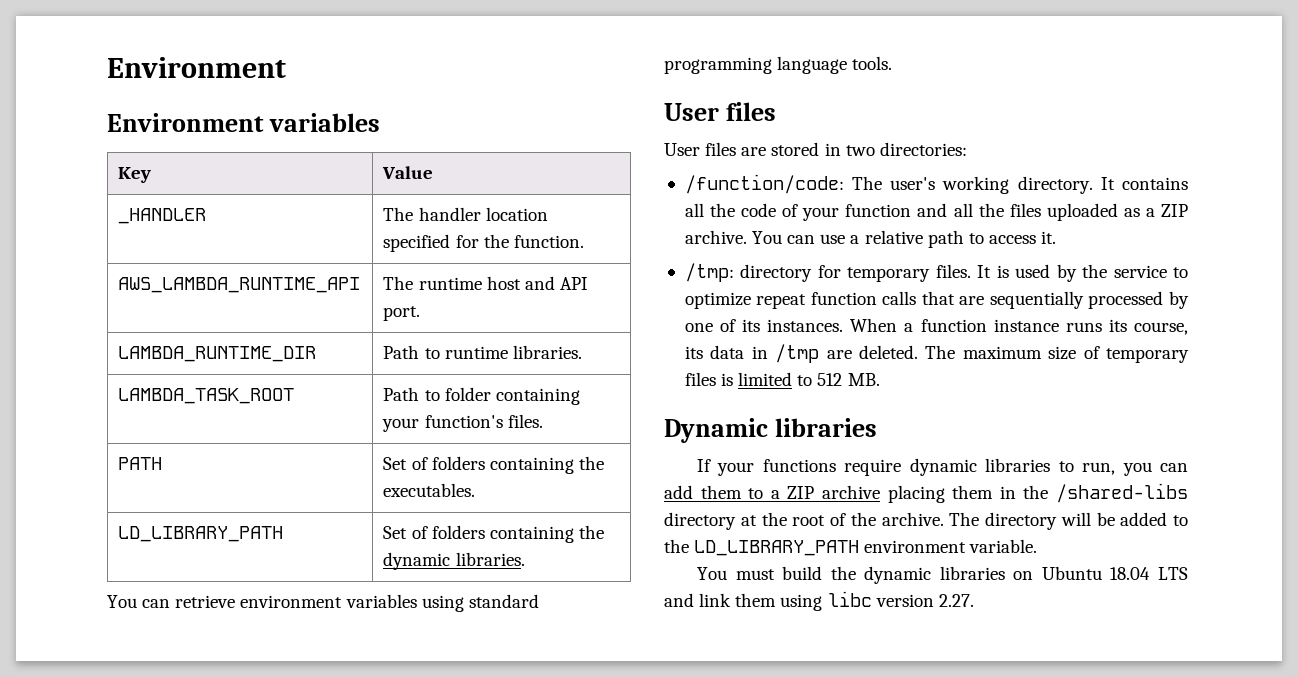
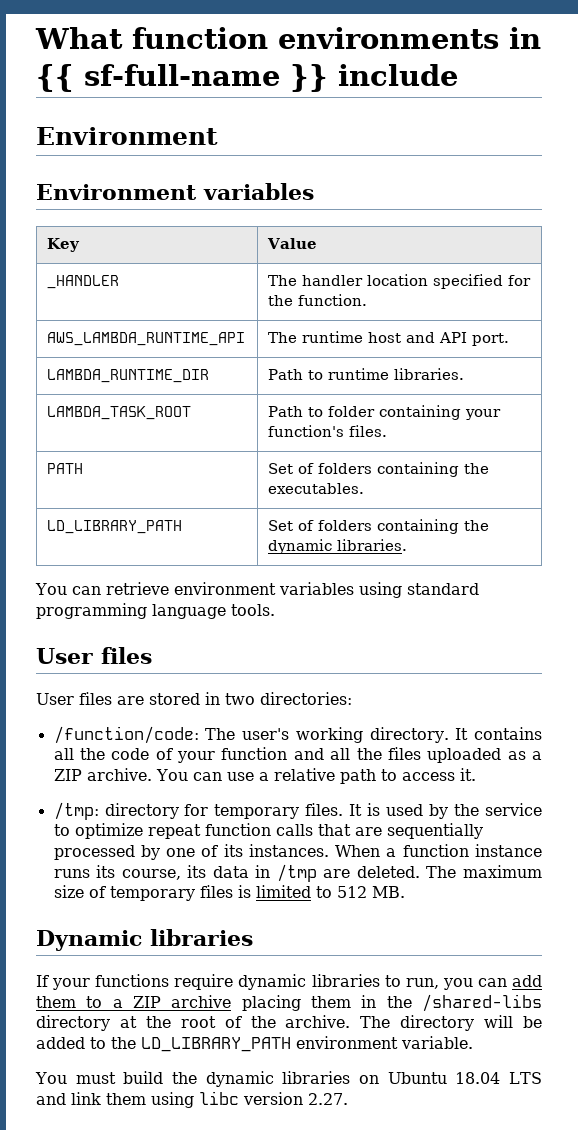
+ What function environments in {{ sf-full-name }} include

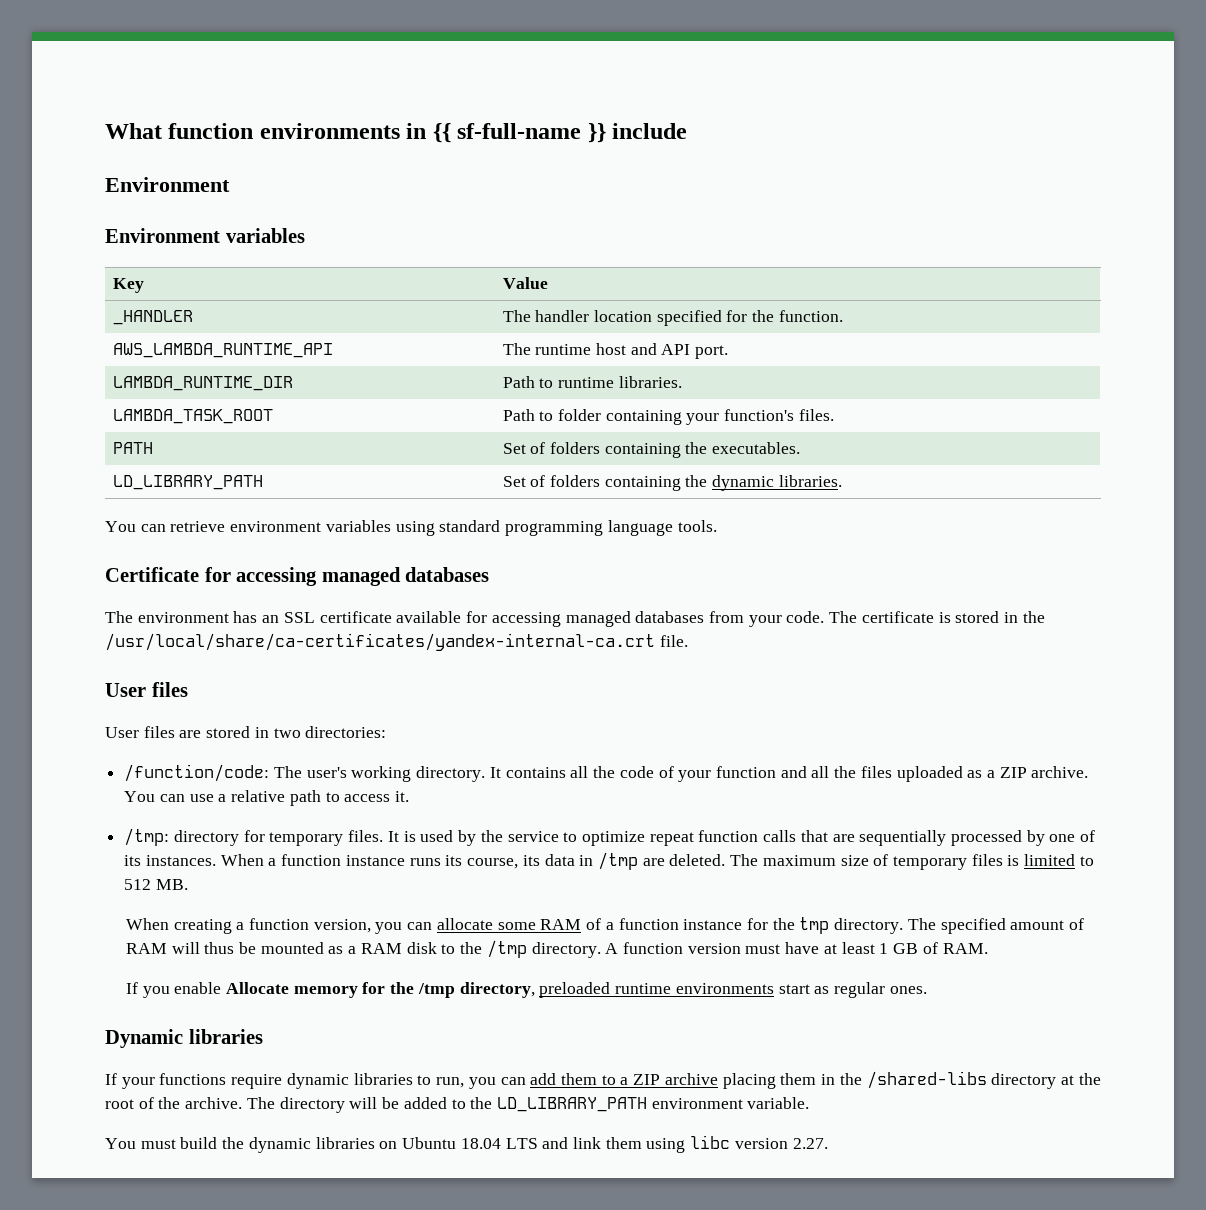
+ Certificate for accessing managed databases
+ The environment has an SSL certificate available for accessing managed databases from your code. The certificate is stored in the /usr/local/share/ca-certificates/yandex-internal-ca.crt file.
+ When creating a function version, you can allocate some RAM of a function instance for the tmp directory. The specified amount of RAM will thus be mounted as a RAM disk to the /tmp directory. A function version must have at least 1 GB of RAM.
+ If you enable Allocate memory for the /tmp directory, preloaded runtime environments start as regular ones.

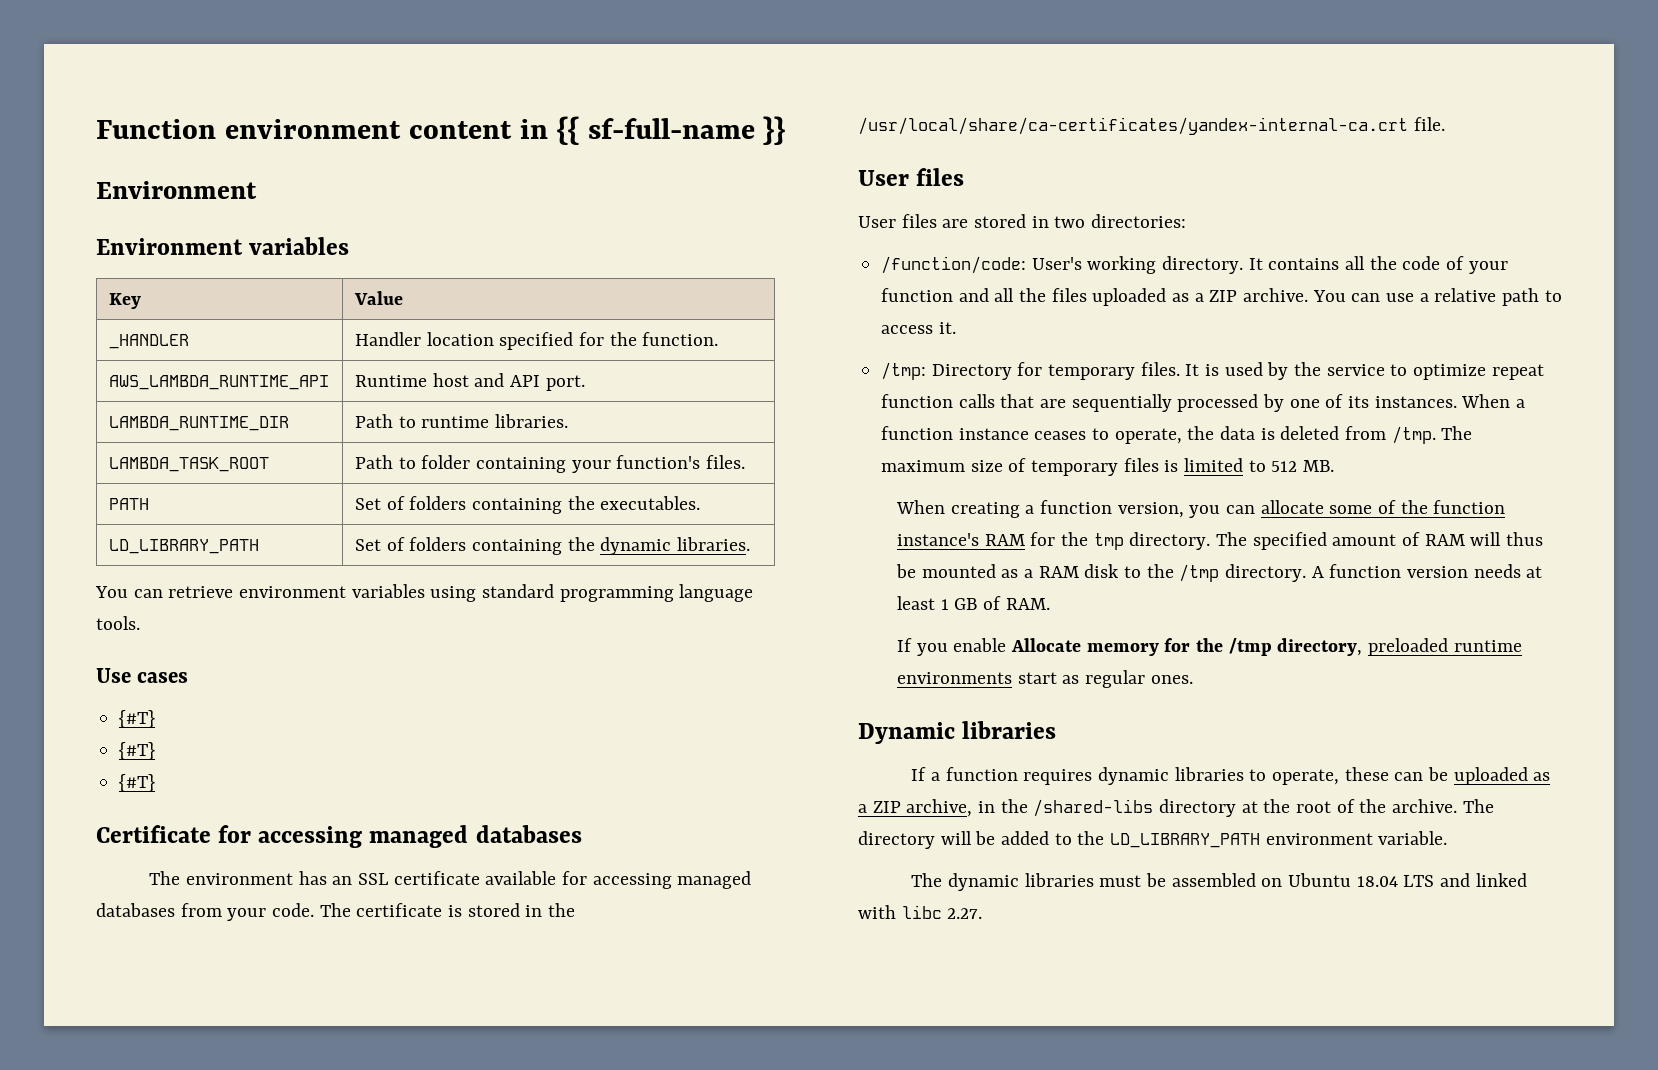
- What function environments in {{ sf-full-name }} include
+ Function environment content in {{ sf-full-name }}
- _HANDLER | The handler location specified for the function.
+ _HANDLER | Handler location specified for the function.
- AWS_LAMBDA_RUNTIME_API | The runtime host and API port.
+ AWS_LAMBDA_RUNTIME_API | Runtime host and API port.
+ Use cases
+ {#T}
+ {#T}
+ {#T}
- /function/code: The user's working directory.
+ /function/code: User's working directory.
- /tmp: directory for temporary files.
+ /tmp: Directory for temporary files.
- When a function instance runs its course, its data in /tmp are deleted.
+ When a function instance ceases to operate, the data is deleted from /tmp.
- When creating a function version, you can allocate some RAM of a function instance for the tmp directory.
+ When creating a function version, you can allocate some of the function instance's RAM for the tmp directory.
- A function version must have at least 1 GB of RAM.
+ A function version needs at least 1 GB of RAM.
- If your functions require dynamic libraries to run, you can add them to a ZIP archive placing them in the /shared-libs directory at the root of the archive.
+ If a function requires dynamic libraries to operate, these can be uploaded as a ZIP archive, in the /shared-libs directory at the root of the archive.
- You must build the dynamic libraries on Ubuntu 18.04 LTS and link them using libc version 2.27.
+ The dynamic libraries must be assembled on Ubuntu 18.04 LTS and linked with libc 2.27.

